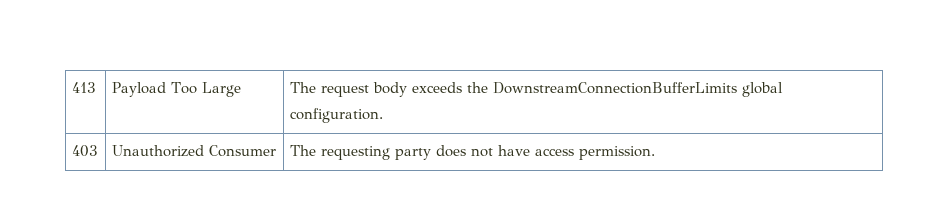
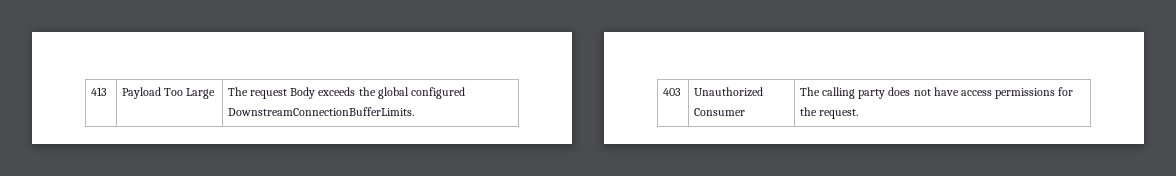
- 413 | Payload Too Large | The request body exceeds the DownstreamConnectionBufferLimits global configuration.
+ 413 | Payload Too Large | The request Body exceeds the global configured DownstreamConnectionBufferLimits.
- 403 | Unauthorized Consumer | The requesting party does not have access permission.
+ 403 | Unauthorized Consumer | The calling party does not have access permissions for the request.

